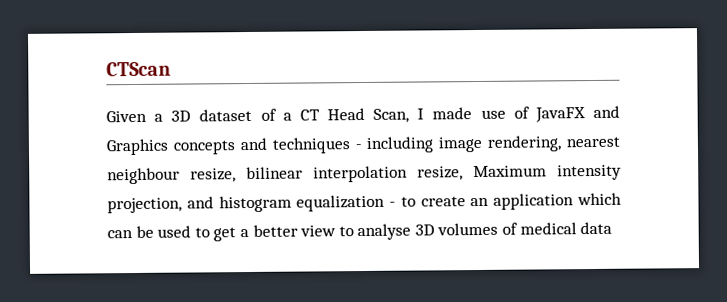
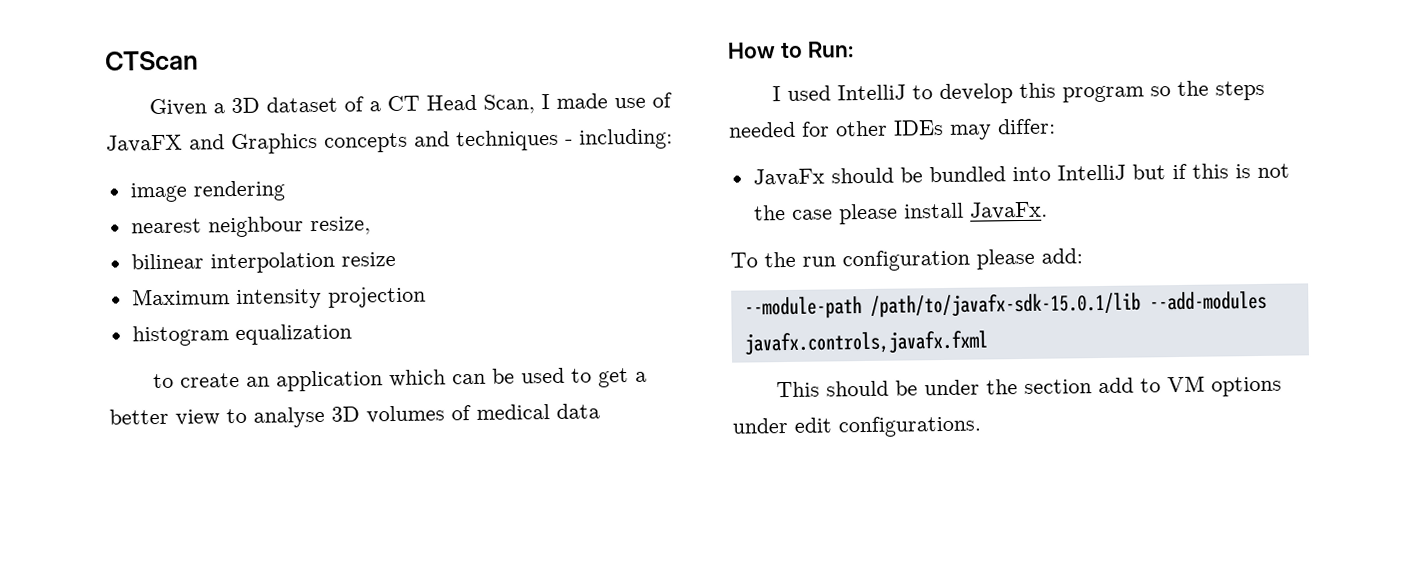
- Given a 3D dataset of a CT Head Scan, I made use of JavaFX and Graphics concepts and techniques - including image rendering, nearest neighbour resize, bilinear interpolation resize, Maximum intensity projection, and histogram equalization - to create an application which can be used to get a better view to analyse 3D volumes of medical data
+ Given a 3D dataset of a CT Head Scan, I made use of JavaFX and Graphics concepts and techniques - including:
+ image rendering
+ nearest neighbour resize,
+ bilinear interpolation resize
+ Maximum intensity projection
+ histogram equalization
+ to create an application which can be used to get a better view to analyse 3D volumes of medical data
+ How to Run:
+ I used IntelliJ to develop this program so the steps needed for other IDEs may differ:
+ JavaFx should be bundled into IntelliJ but if this is not the case please install JavaFx.
+ To the run configuration please add:
+ --module-path /path/to/javafx-sdk-15.0.1/lib --add-modules javafx.controls,javafx.fxml
+ This should be under the section add to VM options under edit configurations.

